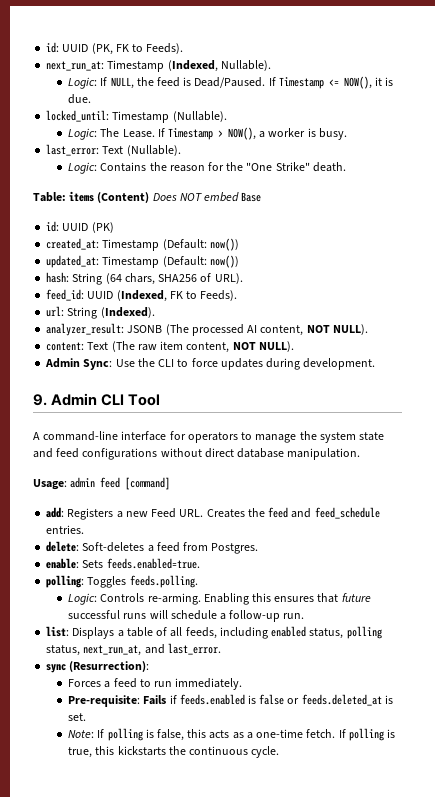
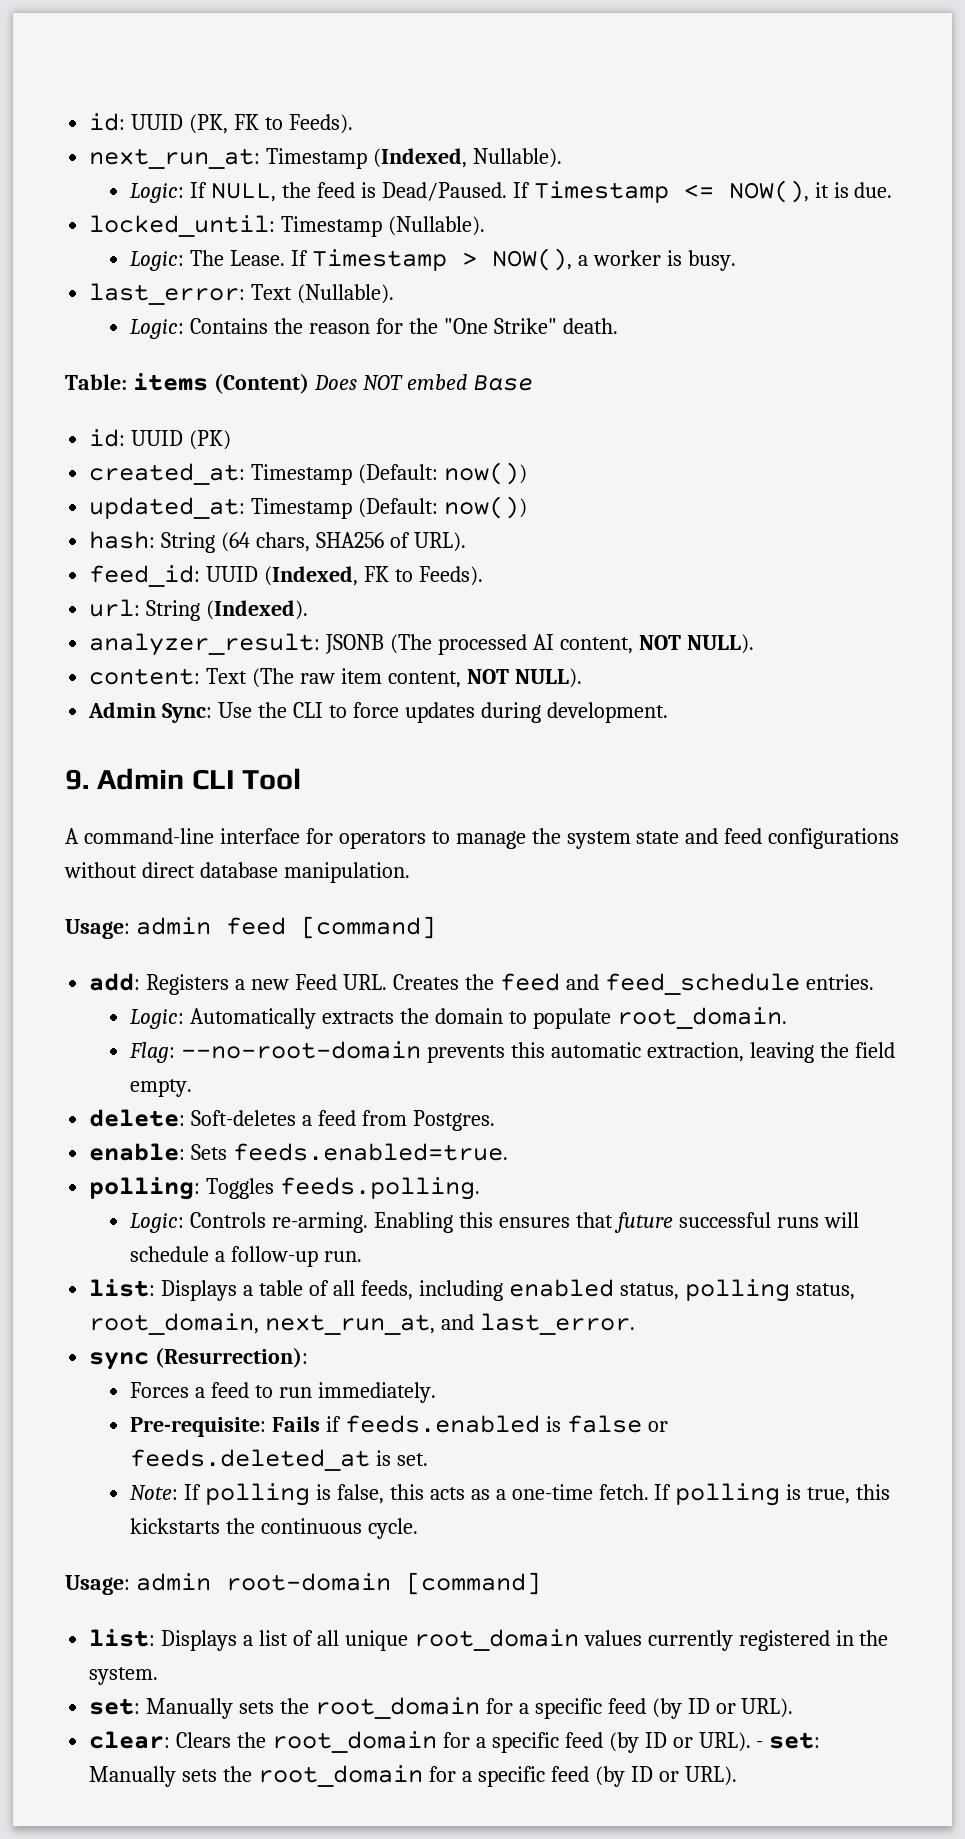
+ Logic: Automatically extracts the domain to populate root_domain.
+ Flag: --no-root-domain prevents this automatic extraction, leaving the field empty.
- list: Displays a table of all feeds, including enabled status, polling status, next_run_at, and last_error.
+ list: Displays a table of all feeds, including enabled status, polling status, root_domain, next_run_at, and last_error.
+ Usage: admin root-domain [command]
+ list: Displays a list of all unique root_domain values currently registered in the system.
+ set: Manually sets the root_domain for a specific feed (by ID or URL).
+ clear: Clears the root_domain for a specific feed (by ID or URL). - set: Manually sets the root_domain for a specific feed (by ID or URL).

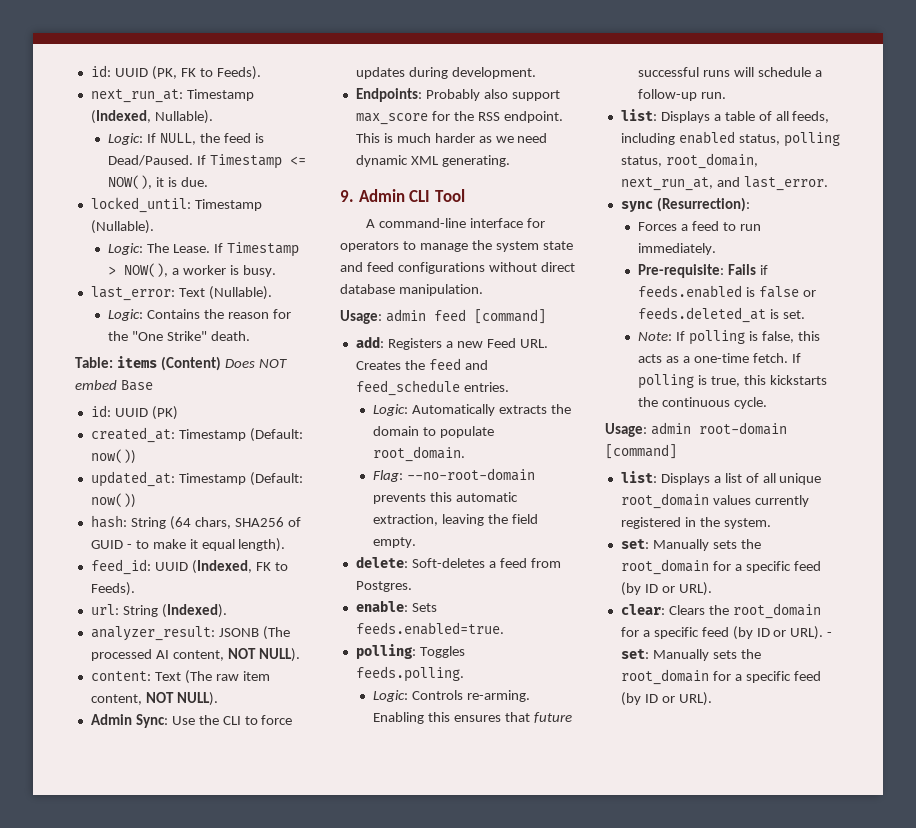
- hash: String (64 chars, SHA256 of URL).
+ hash: String (64 chars, SHA256 of GUID - to make it equal length).
+ Endpoints: Probably also support max_score for the RSS endpoint. This is much harder as we need dynamic XML generating.

